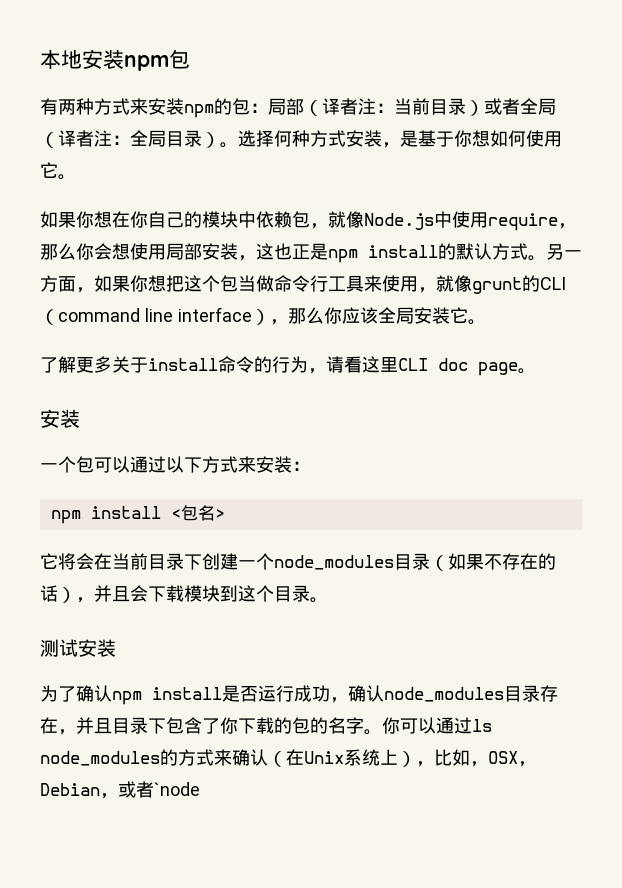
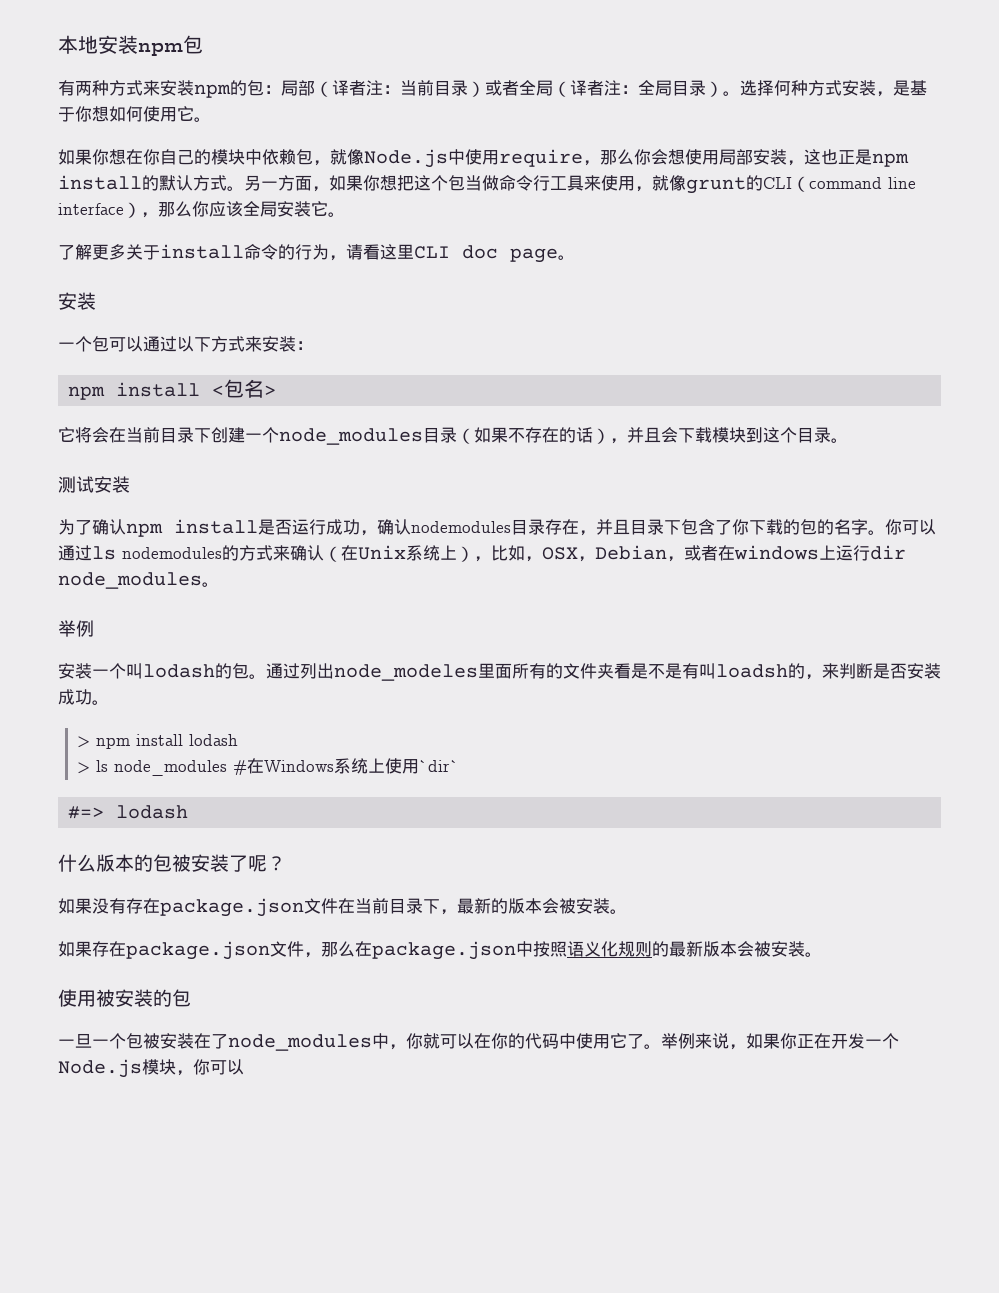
- 为了确认npm install是否运行成功，确认node_modules目录存在，并且目录下包含了你下载的包的名字。
+ 为了确认npm install是否运行成功，确认nodemodules目录存在，并且目录下包含了你下载的包的名字。
- 你可以通过ls node_modules的方式来确认（在Unix系统上），比如，OSX，Debian，或者`node
+ 你可以通过ls nodemodules的方式来确认（在Unix系统上），比如，OSX，Debian，或者在windows上运行dir node_modules。
+ 举例
+ 安装一个叫lodash的包。通过列出node_modeles里面所有的文件夹看是不是有叫loadsh的，来判断是否安装成功。
+ > npm install lodash
+ > ls node_modules #在Windows系统上使用`dir`
+ #=> lodash
+ 什么版本的包被安装了呢？
+ 如果没有存在package.json文件在当前目录下，最新的版本会被安装。
+ 如果存在package.json文件，那么在package.json中按照语义化规则的最新版本会被安装。
+ 使用被安装的包
+ 一旦一个包被安装在了node_modules中，你就可以在你的代码中使用它了。举例来说，如果你正在开发一个Node.js模块，你可以

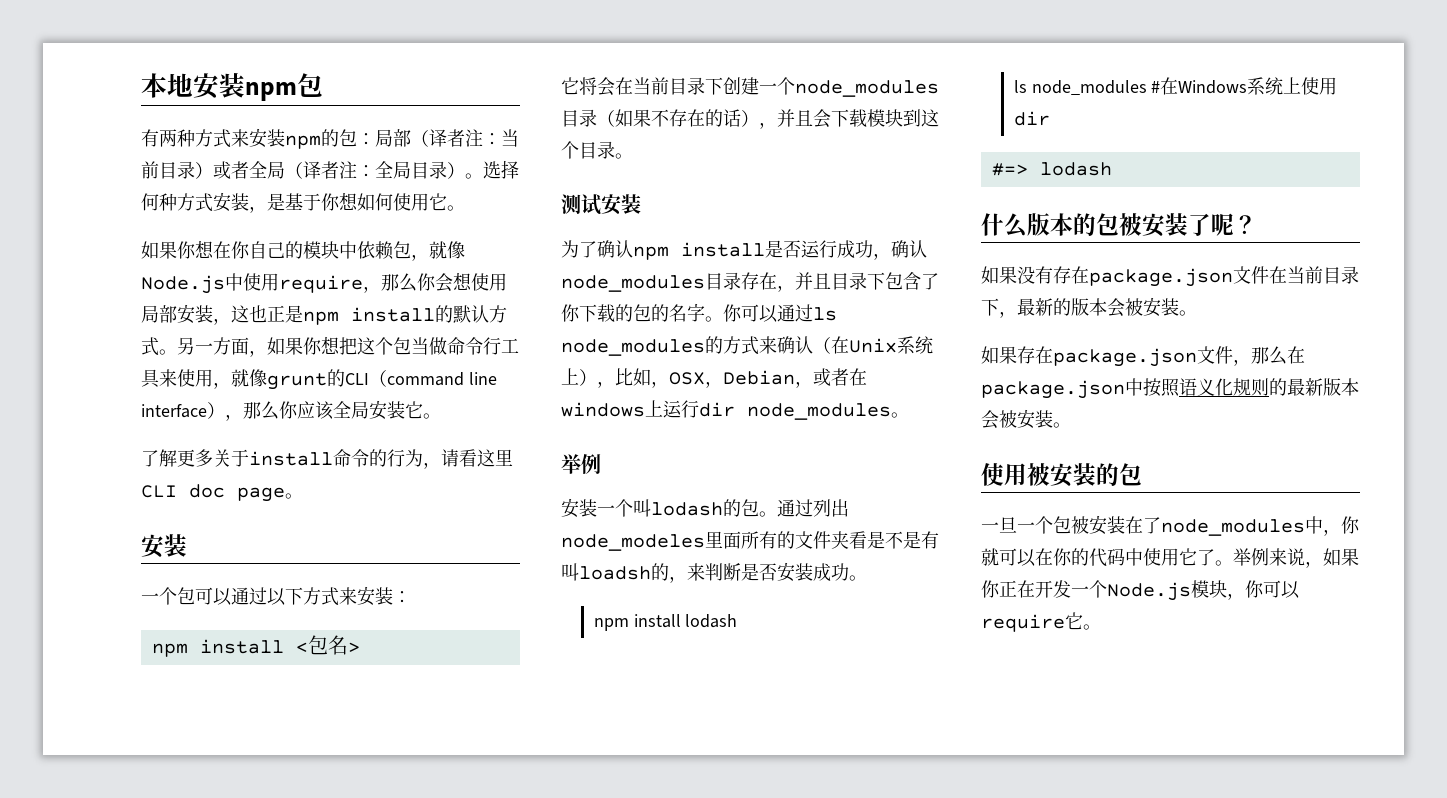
- 为了确认npm install是否运行成功，确认nodemodules目录存在，并且目录下包含了你下载的包的名字。
+ 为了确认npm install是否运行成功，确认node_modules目录存在，并且目录下包含了你下载的包的名字。
- 你可以通过ls nodemodules的方式来确认（在Unix系统上），比如，OSX，Debian，或者在windows上运行dir node_modules。
+ 你可以通过ls node_modules的方式来确认（在Unix系统上），比如，OSX，Debian，或者在windows上运行dir node_modules。
- > npm install lodash
+ npm install lodash
- > ls node_modules #在Windows系统上使用`dir`
+ ls node_modules #在Windows系统上使用dir
- 举例来说，如果你正在开发一个Node.js模块，你可以
+ 举例来说，如果你正在开发一个Node.js模块，你可以require它。

